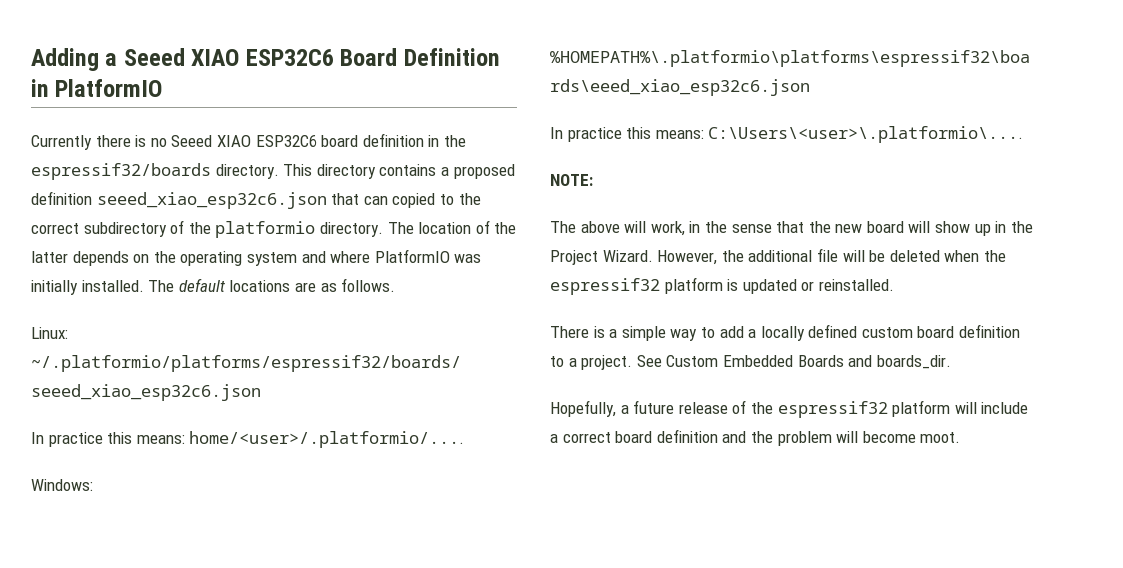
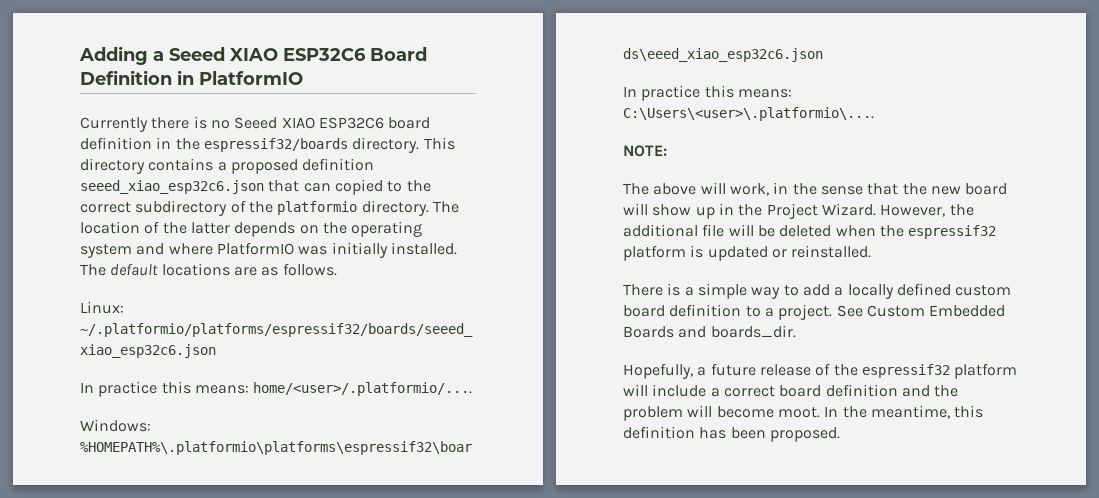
+ In the meantime, this definition has been proposed.

